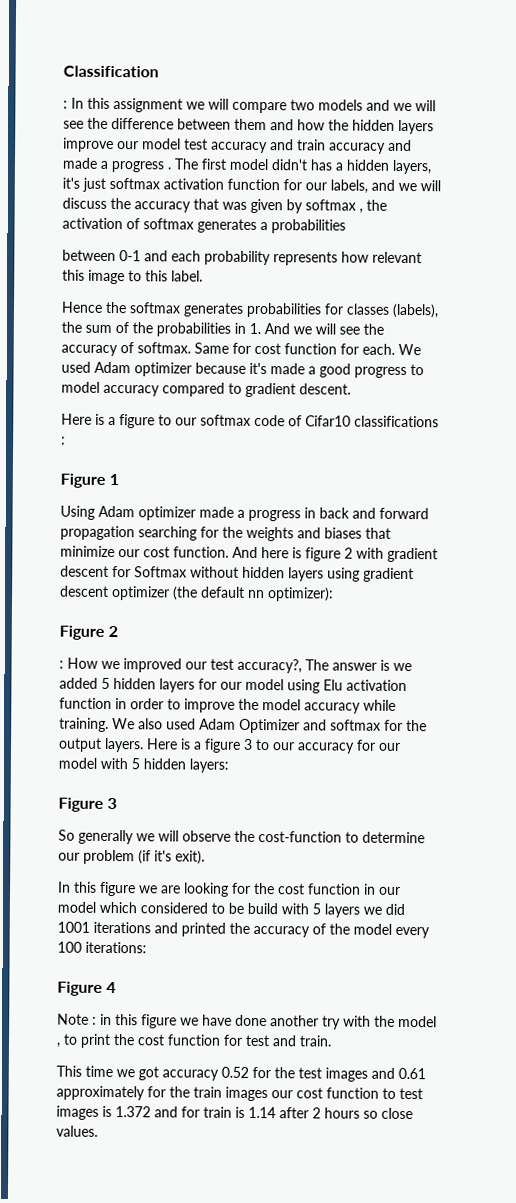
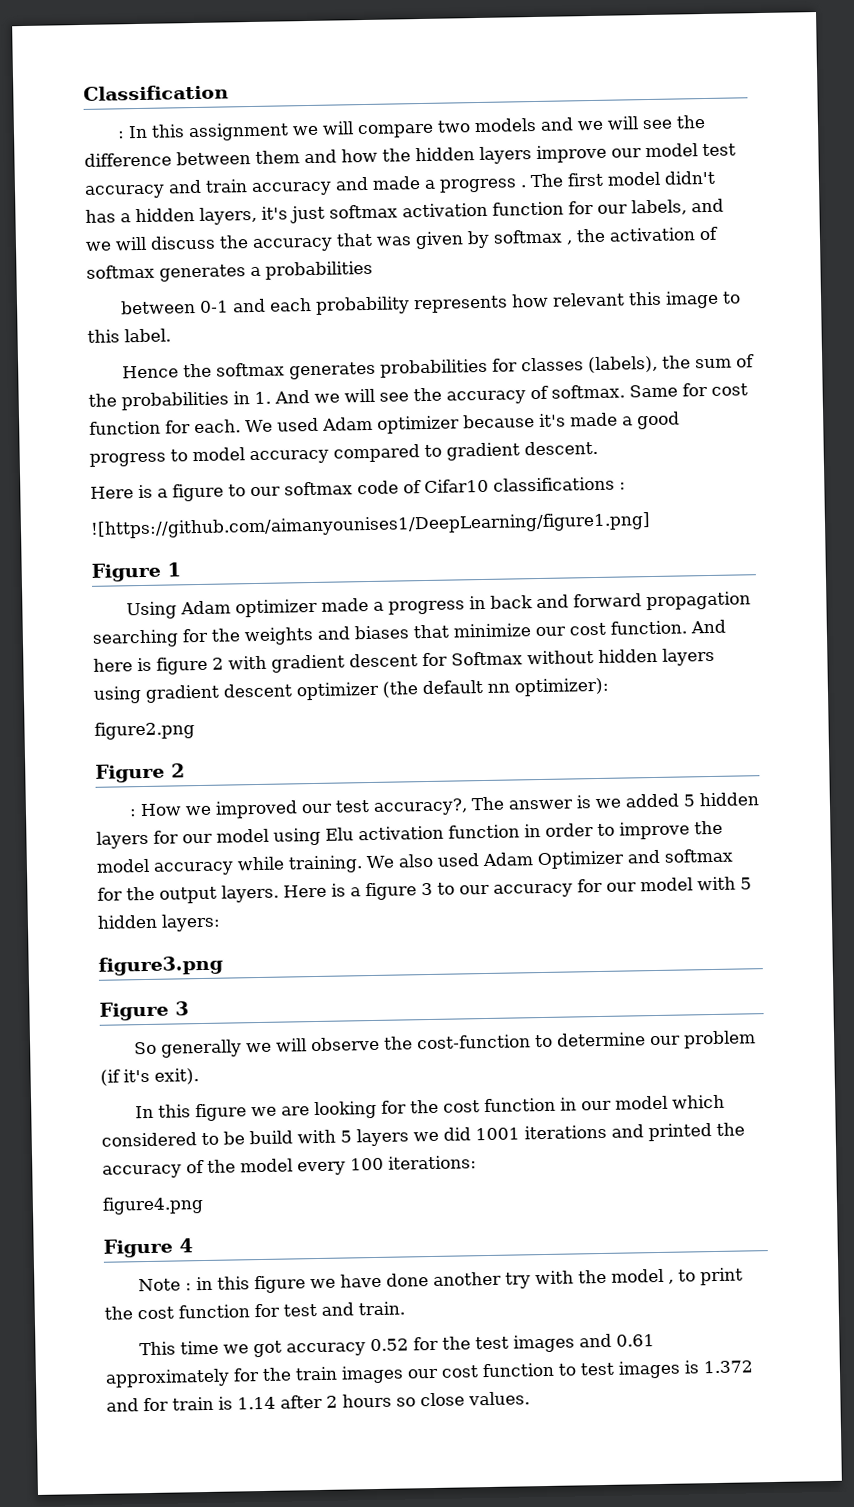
+ ![https://github.com/aimanyounises1/DeepLearning/figure1.png]
+ figure2.png
+ figure3.png
+ figure4.png

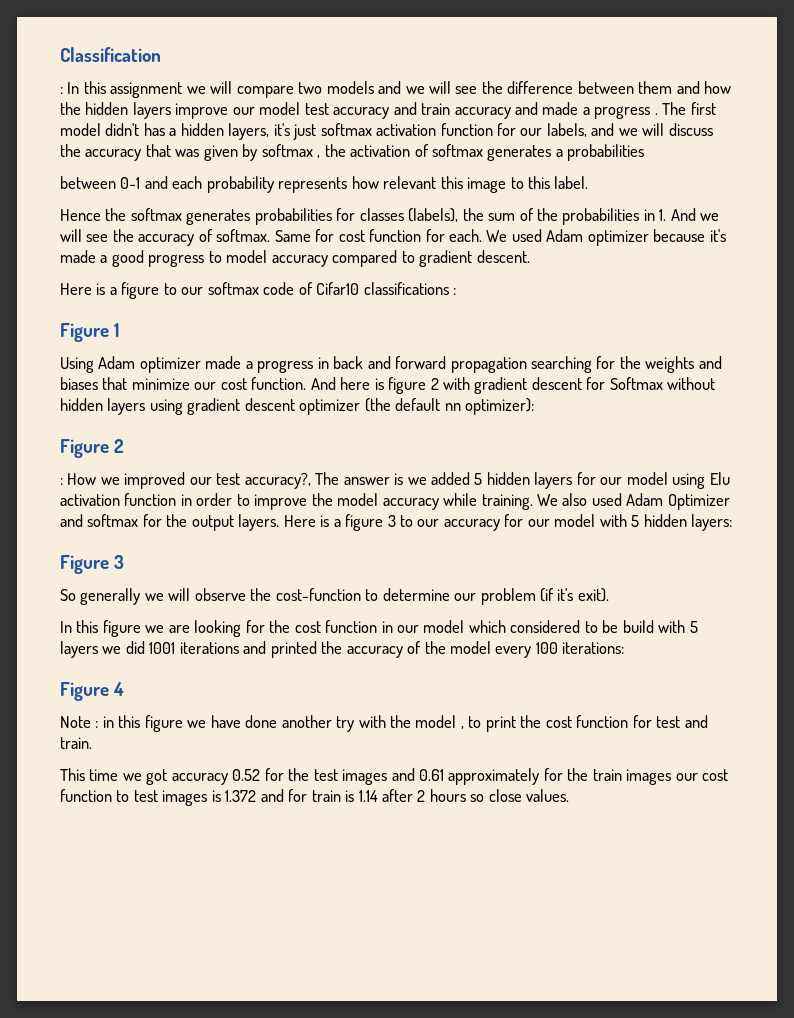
- ![https://github.com/aimanyounises1/DeepLearning/figure1.png]
- figure2.png
- figure3.png
- figure4.png

